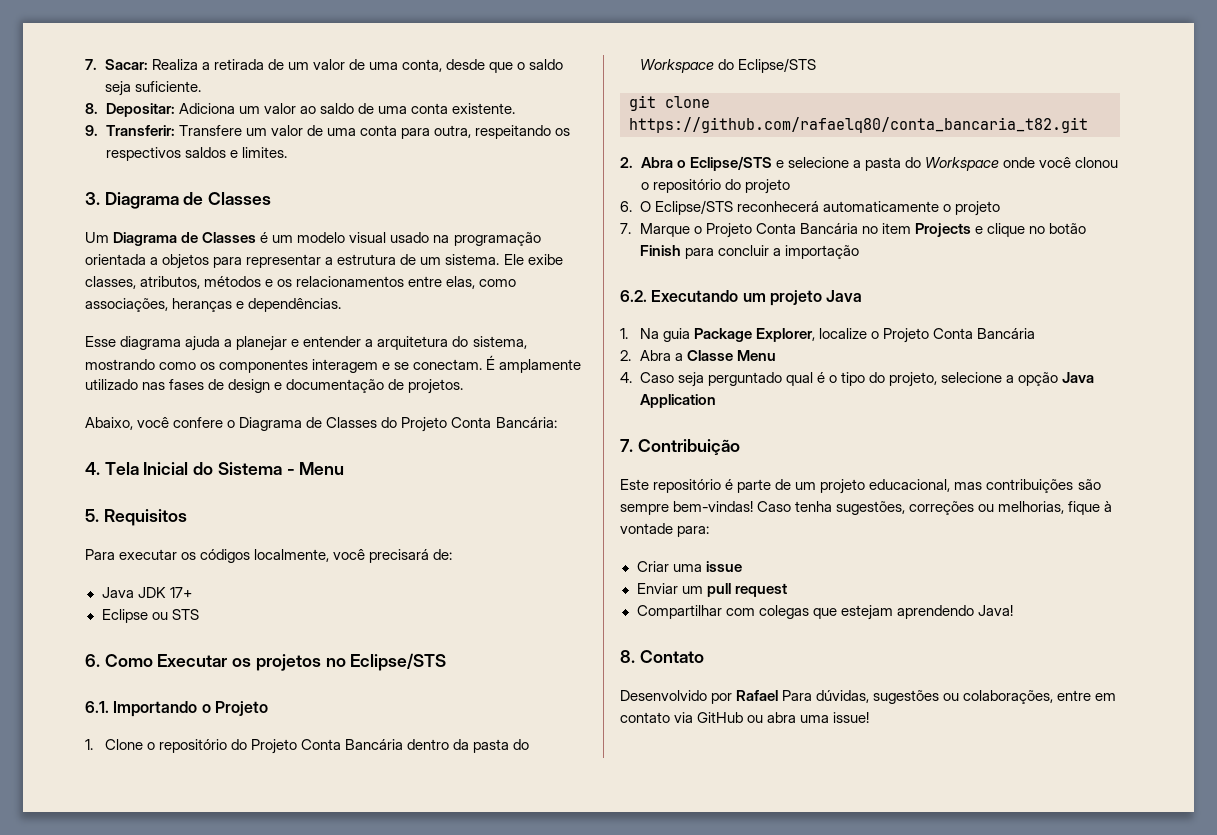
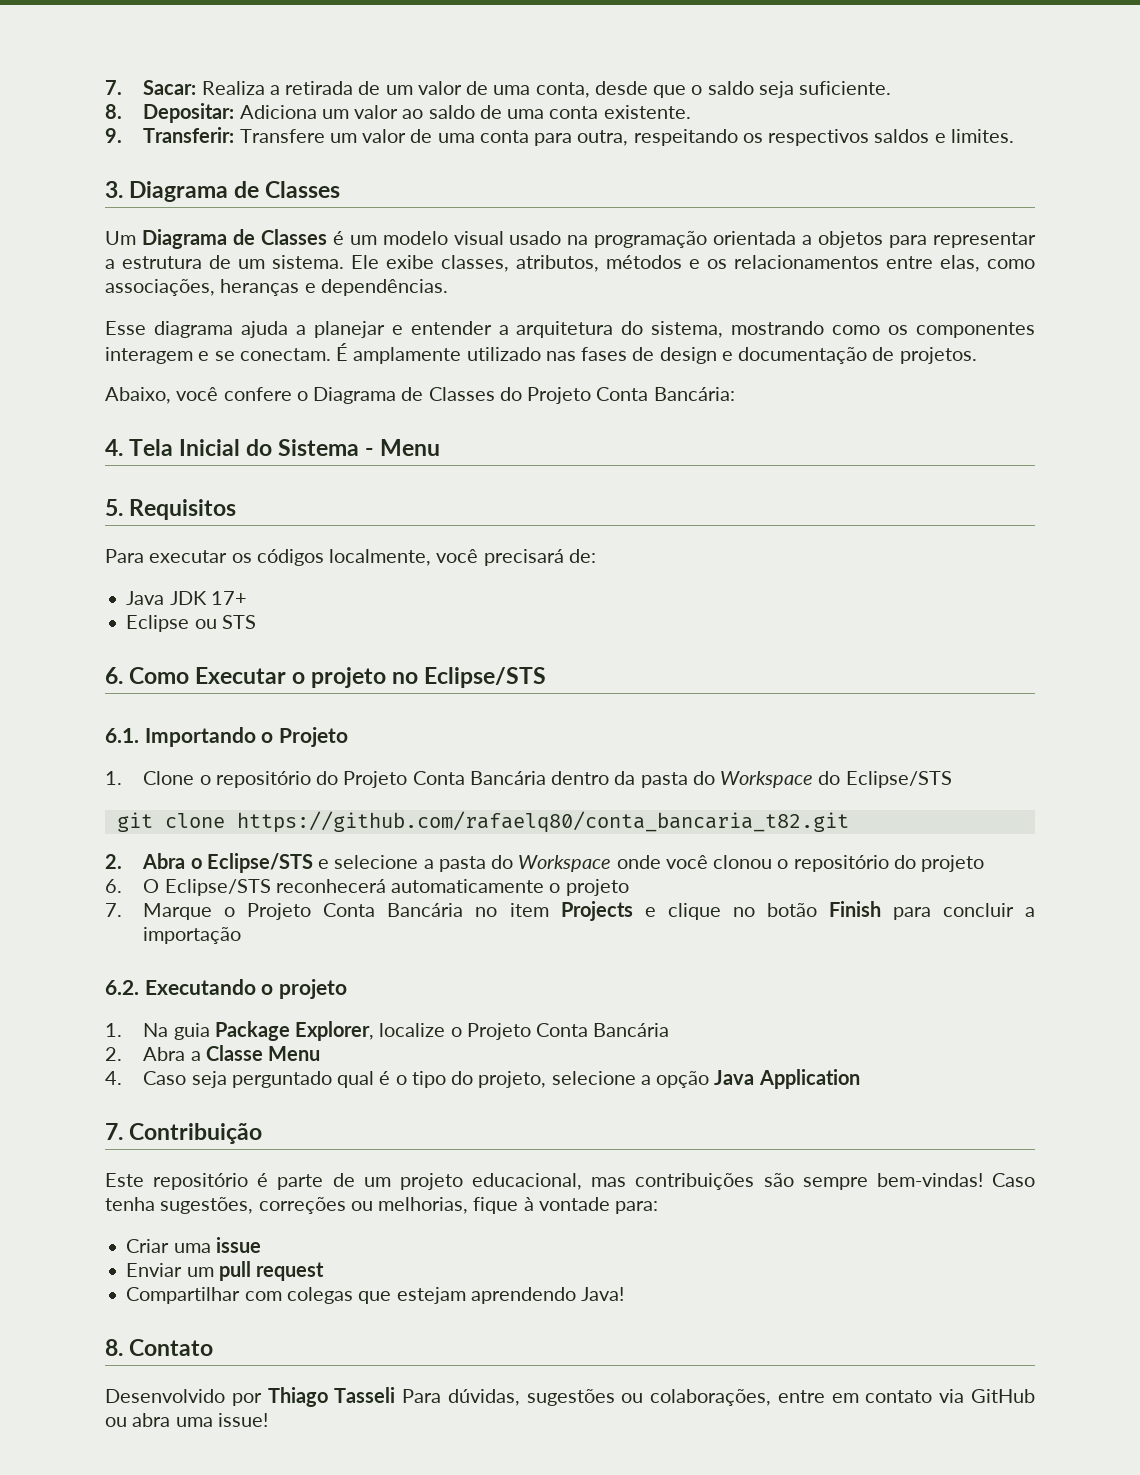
- 6. Como Executar os projetos no Eclipse/STS
+ 6. Como Executar o projeto no Eclipse/STS
- 6.2. Executando um projeto Java
+ 6.2. Executando o projeto
- Desenvolvido por Rafael Para dúvidas, sugestões ou colaborações, entre em contato via GitHub ou abra uma issue!
+ Desenvolvido por Thiago Tasseli Para dúvidas, sugestões ou colaborações, entre em contato via GitHub ou abra uma issue!

